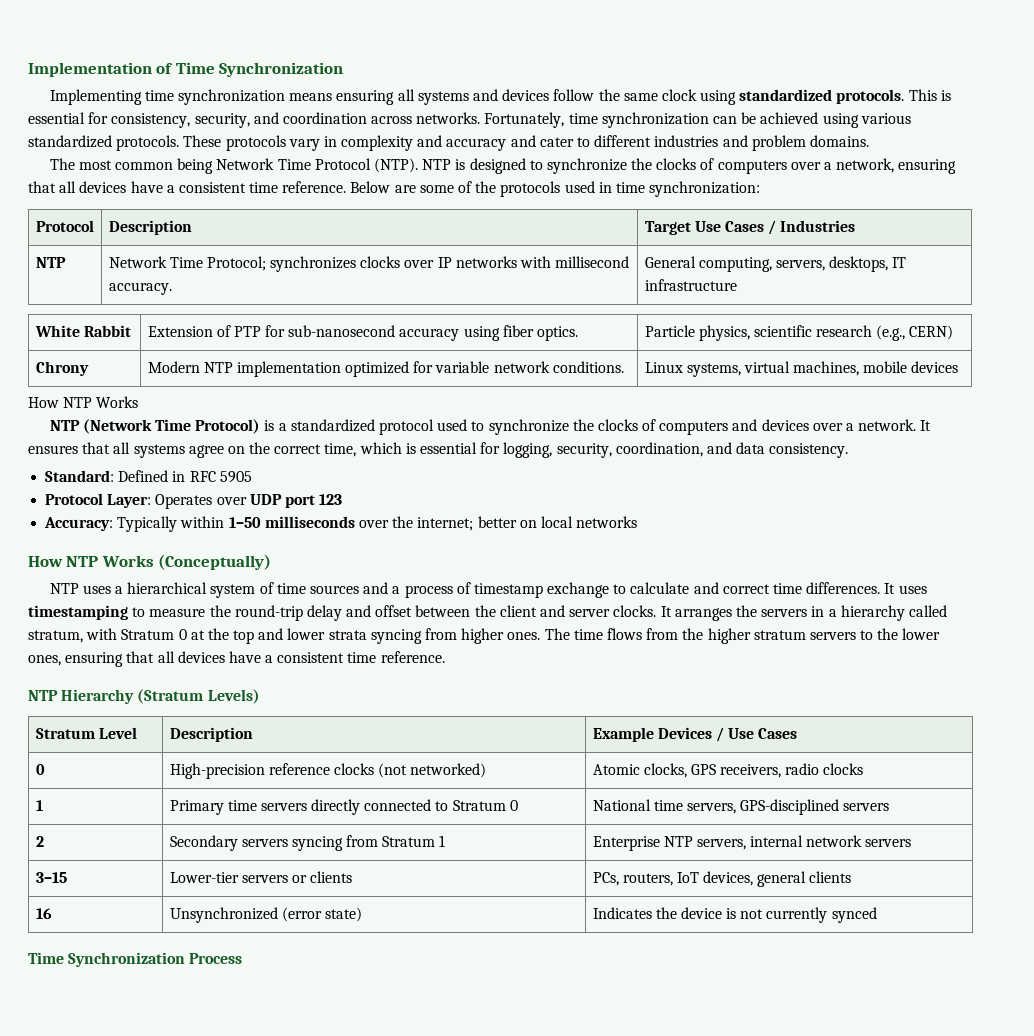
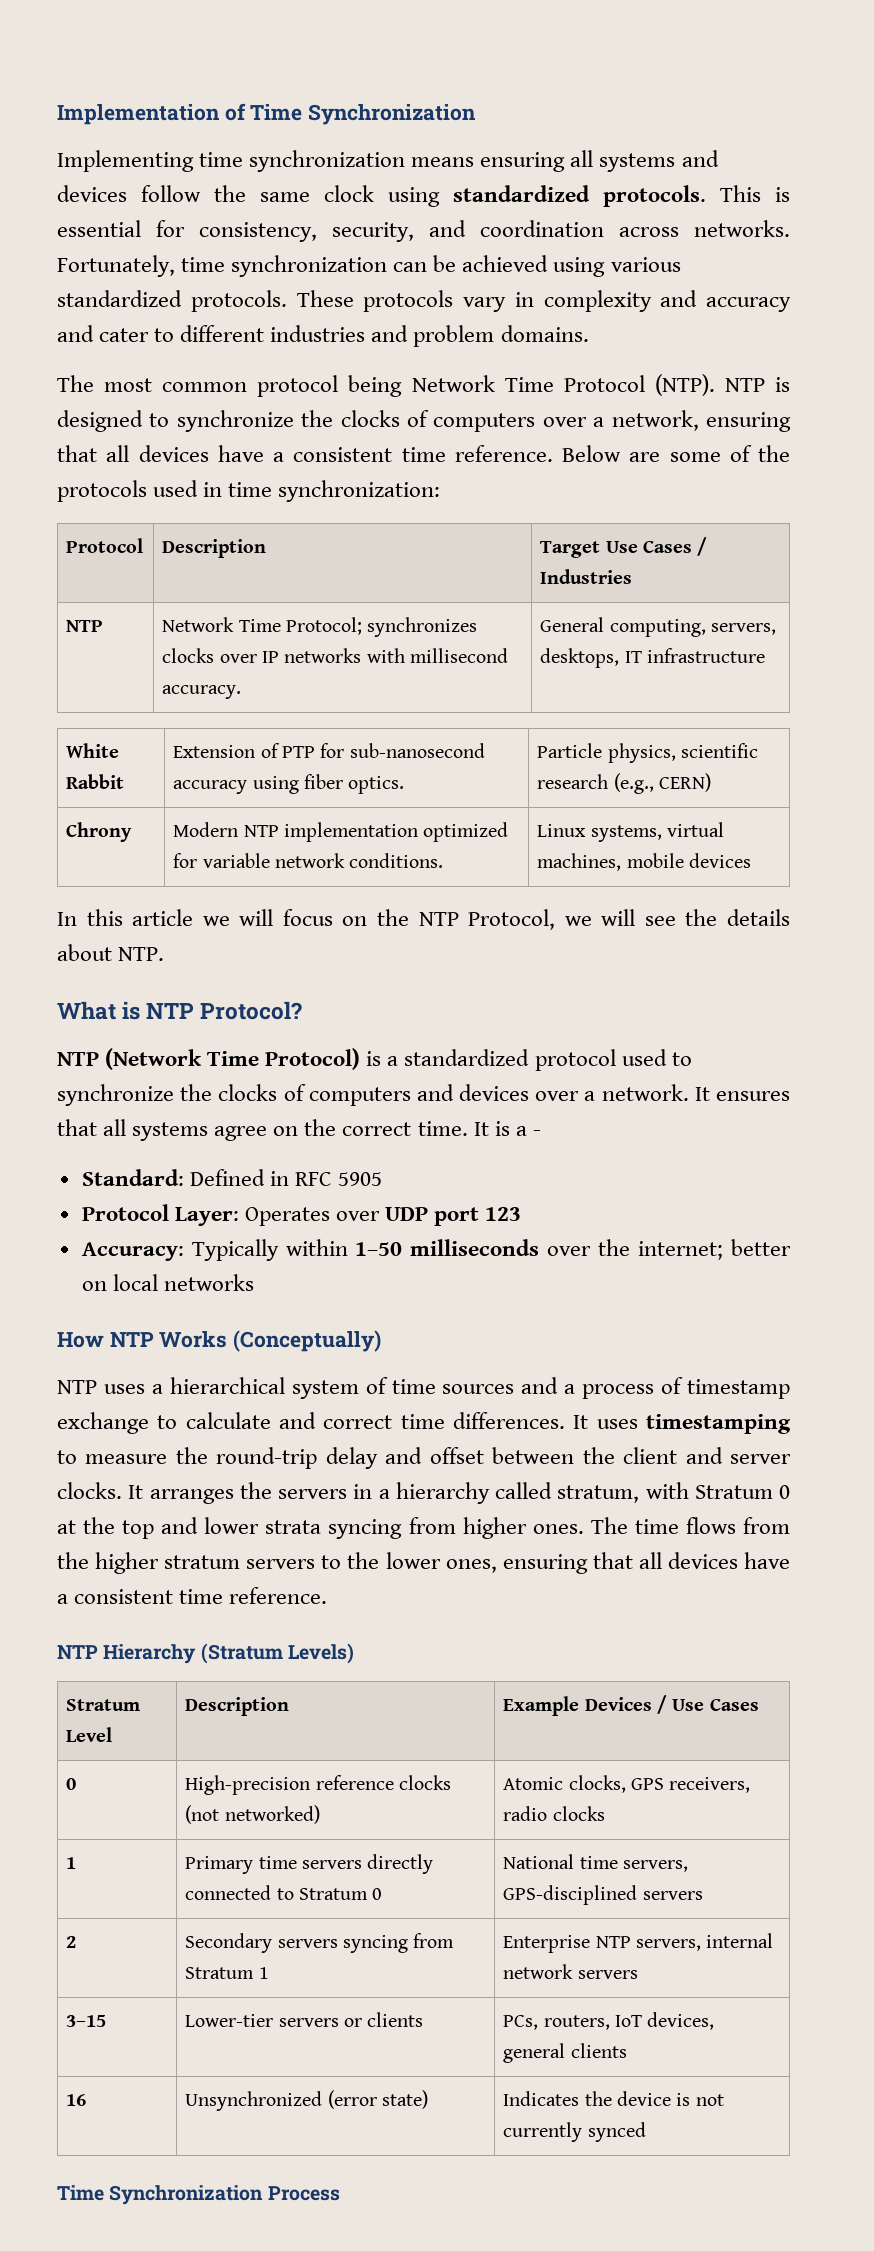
- The most common being Network Time Protocol (NTP).
+ The most common protocol being Network Time Protocol (NTP).
  Chrony | Modern NTP implementation optimized for variable network conditions. | Linux systems, virtual machines, mobile devices
- How NTP Works
+ In this article we will focus on the NTP Protocol, we will see the details about NTP.
+ What is NTP Protocol?
- It ensures that all systems agree on the correct time, which is essential for logging, security, coordination, and data consistency.
+ It ensures that all systems agree on the correct time. It is a -

